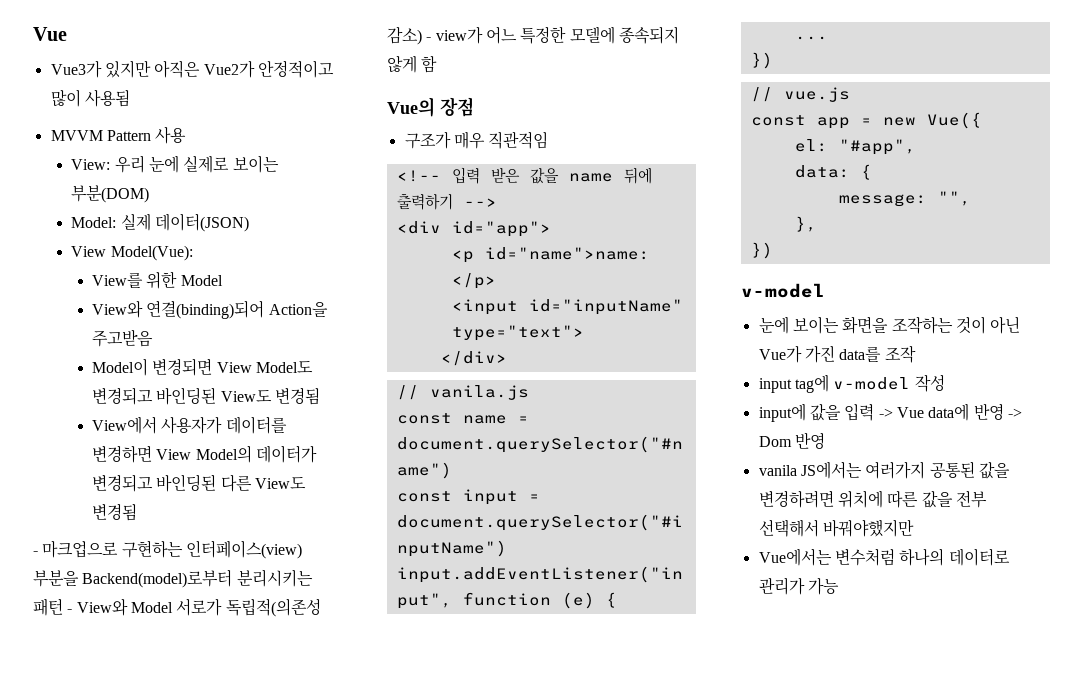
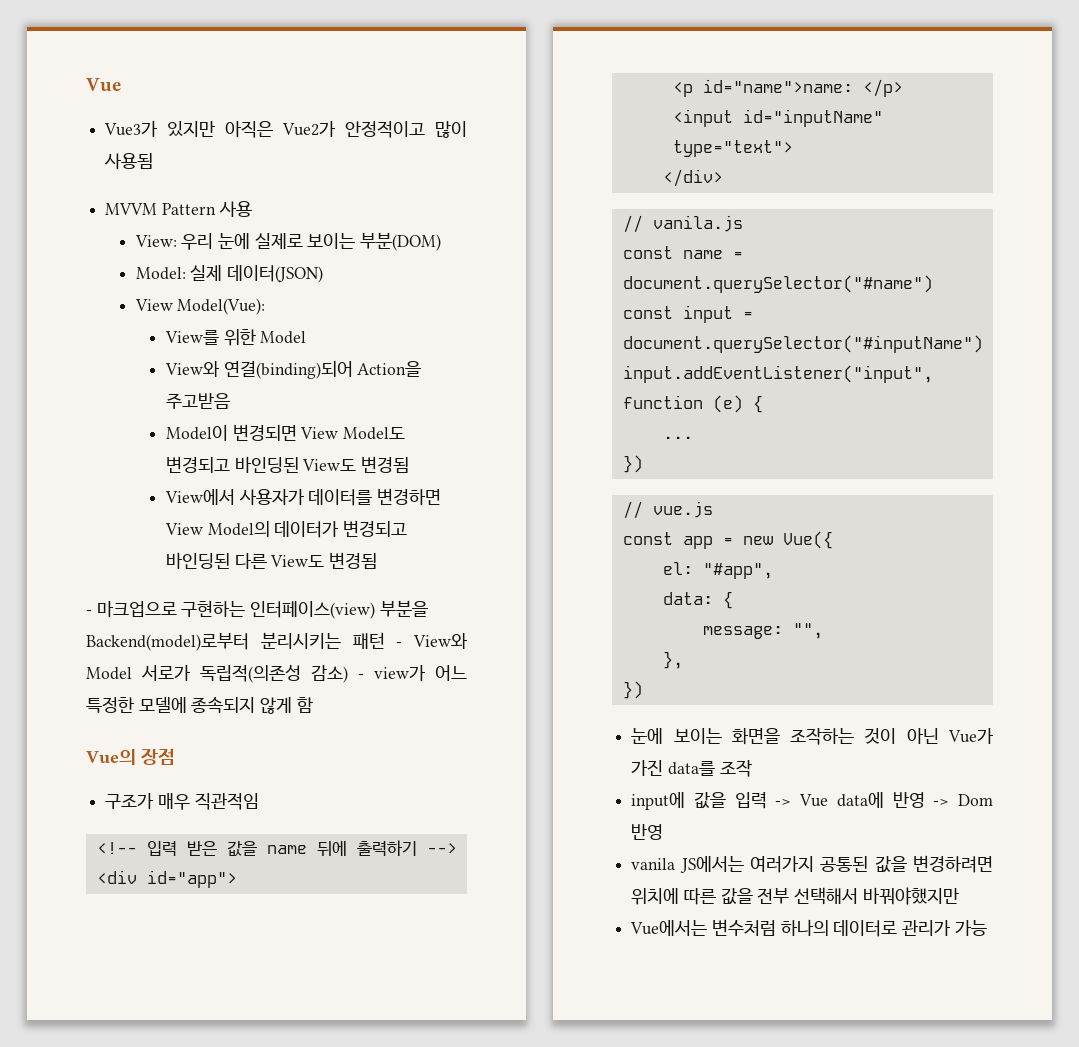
  },
  })
- v-model
- input tag에 v-model 작성

